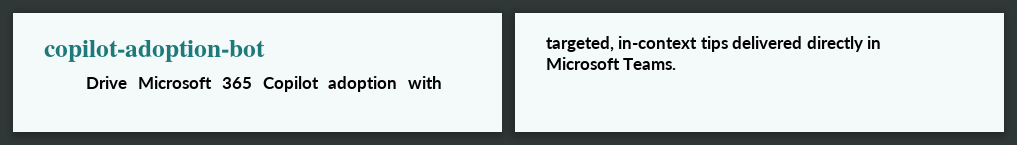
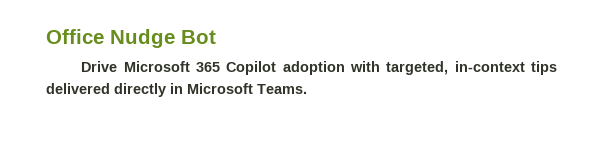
- copilot-adoption-bot
+ Office Nudge Bot

